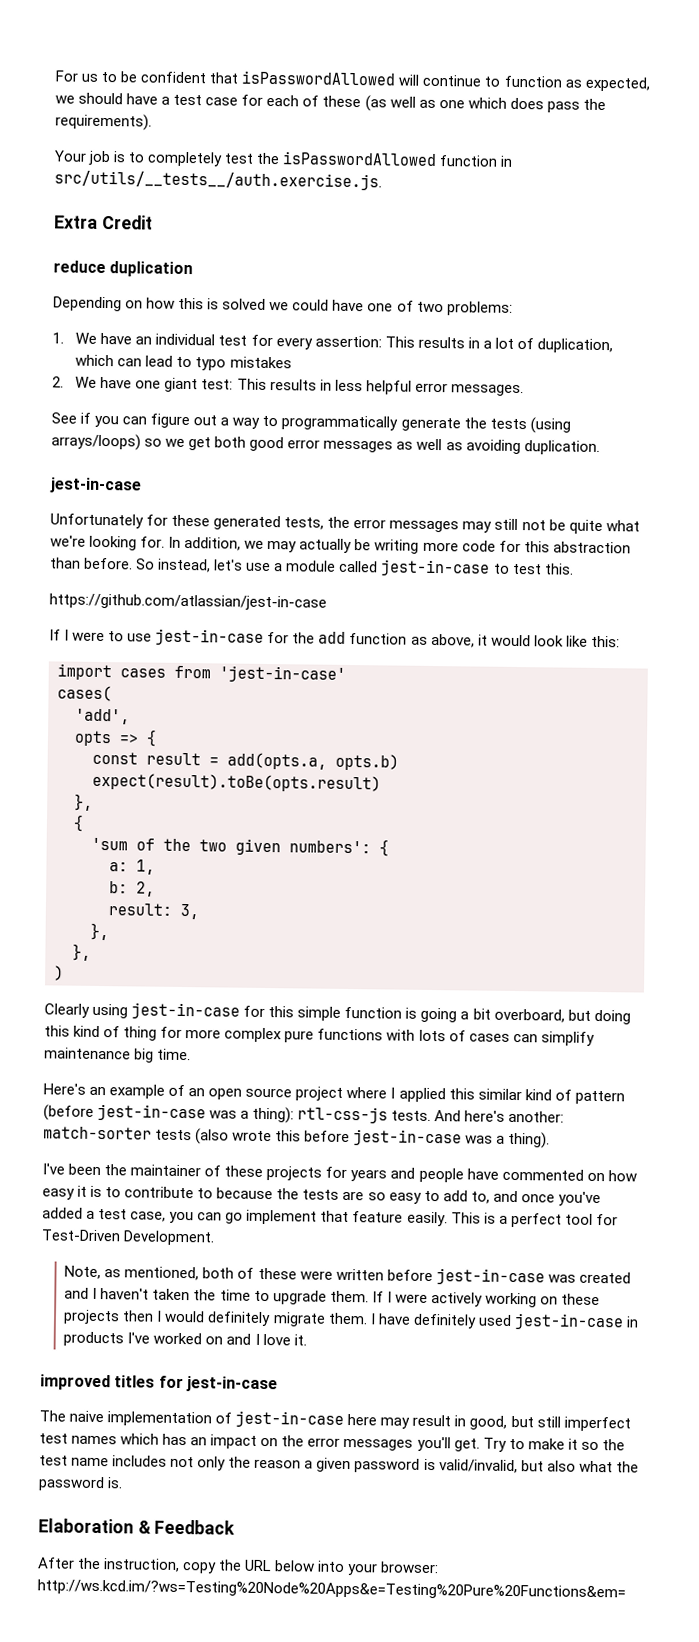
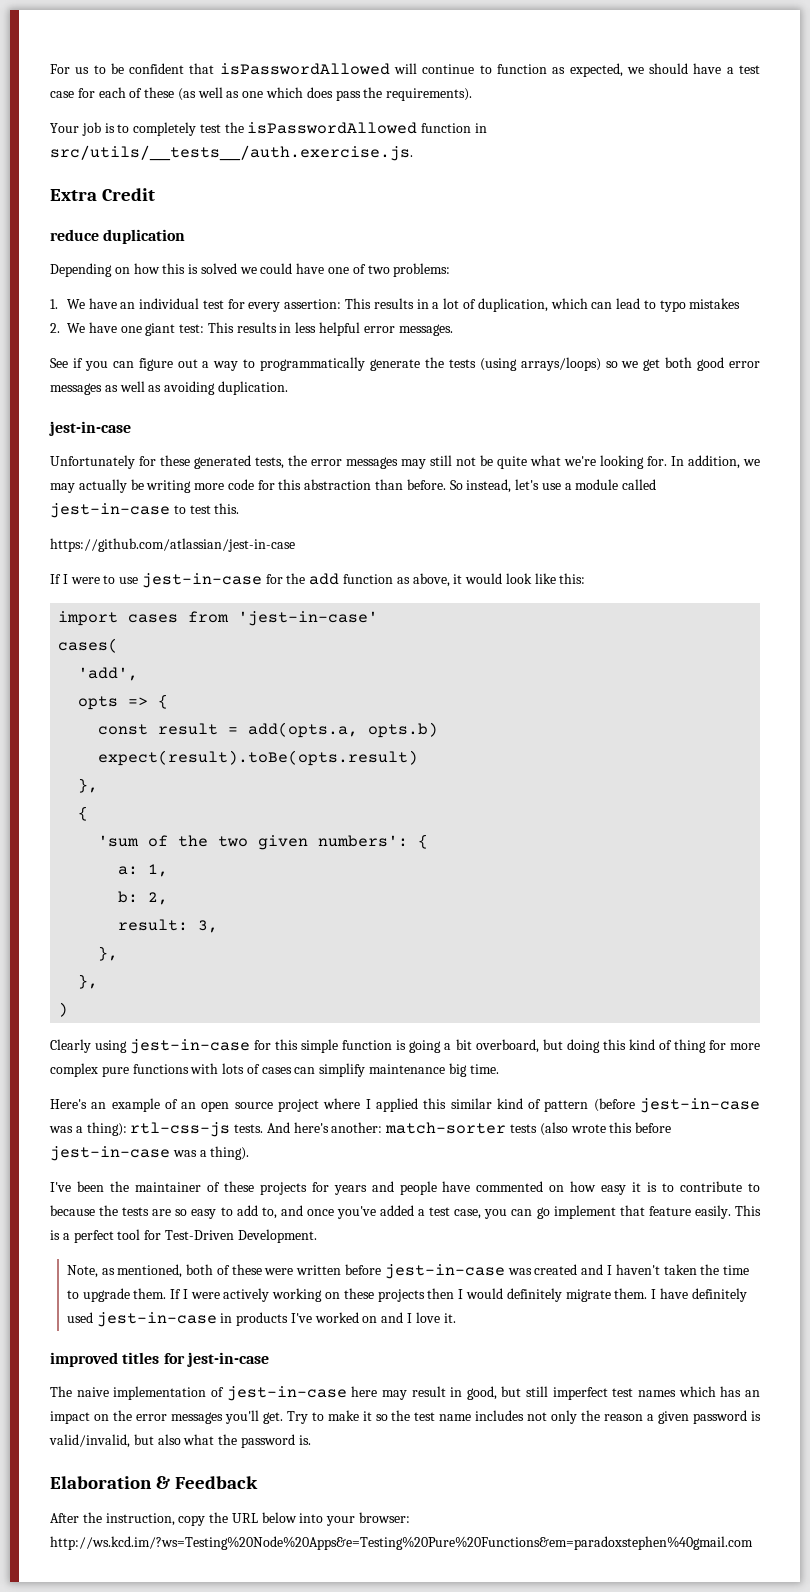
- After the instruction, copy the URL below into your browser: http://ws.kcd.im/?ws=Testing%20Node%20Apps&e=Testing%20Pure%20Functions&em=
+ After the instruction, copy the URL below into your browser: http://ws.kcd.im/?ws=Testing%20Node%20Apps&e=Testing%20Pure%20Functions&em=paradoxstephen%40gmail.com

